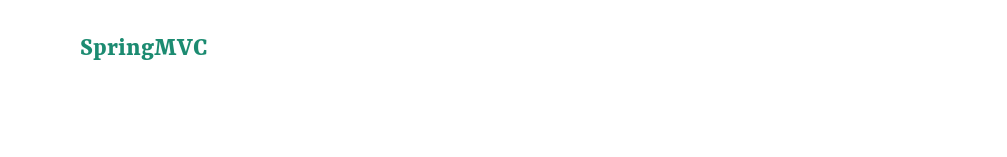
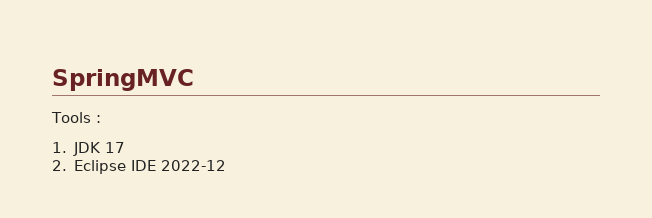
+ Tools :
+ 1. JDK 17
+ 2. Eclipse IDE 2022-12

